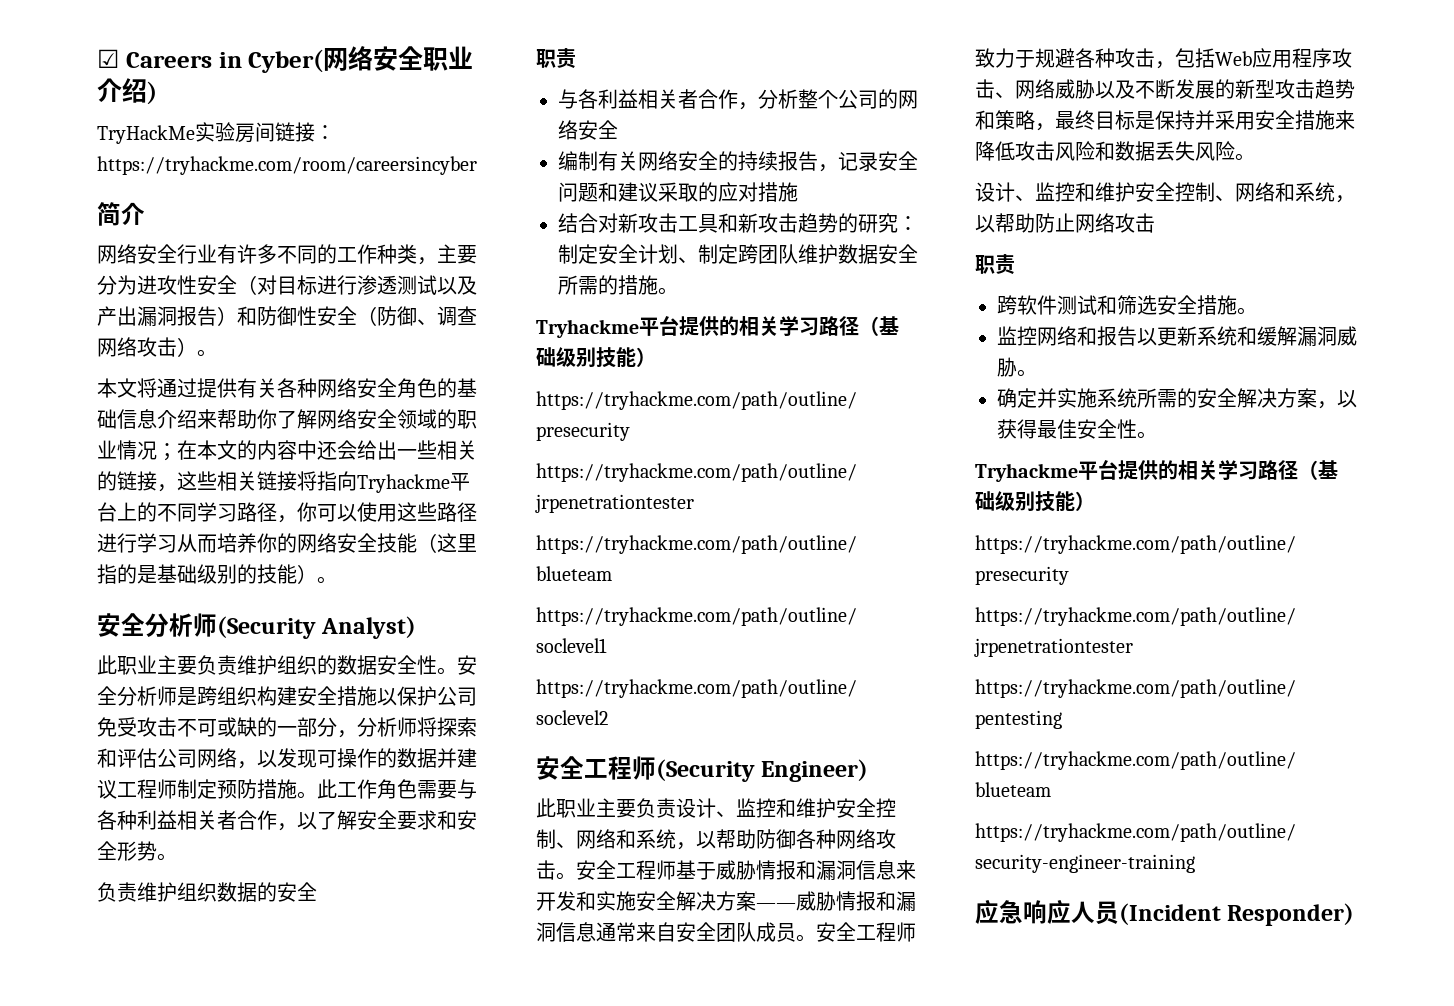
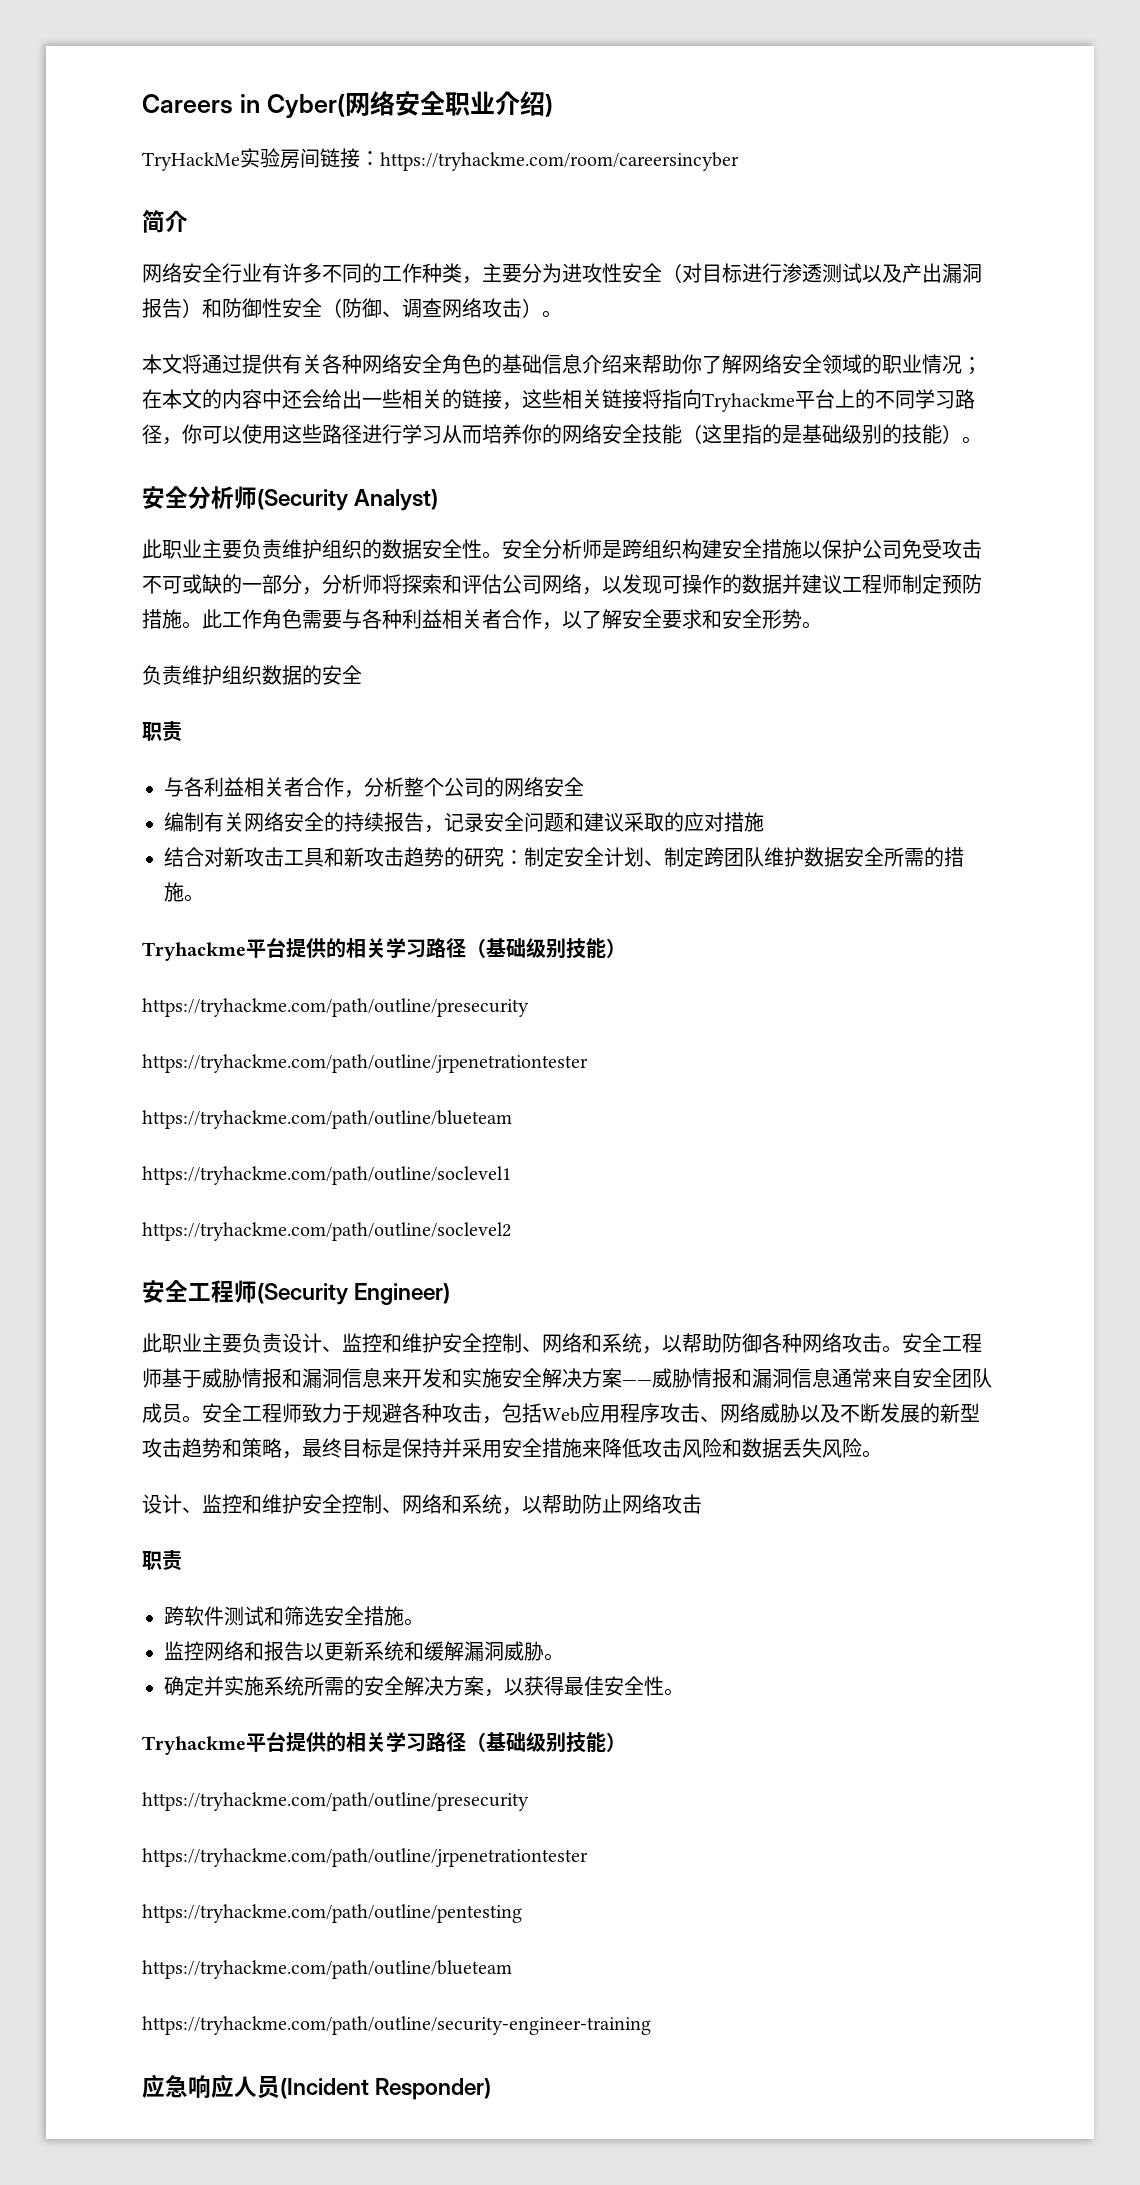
- ☑ Careers in Cyber(网络安全职业介绍)
+ Careers in Cyber(网络安全职业介绍)

